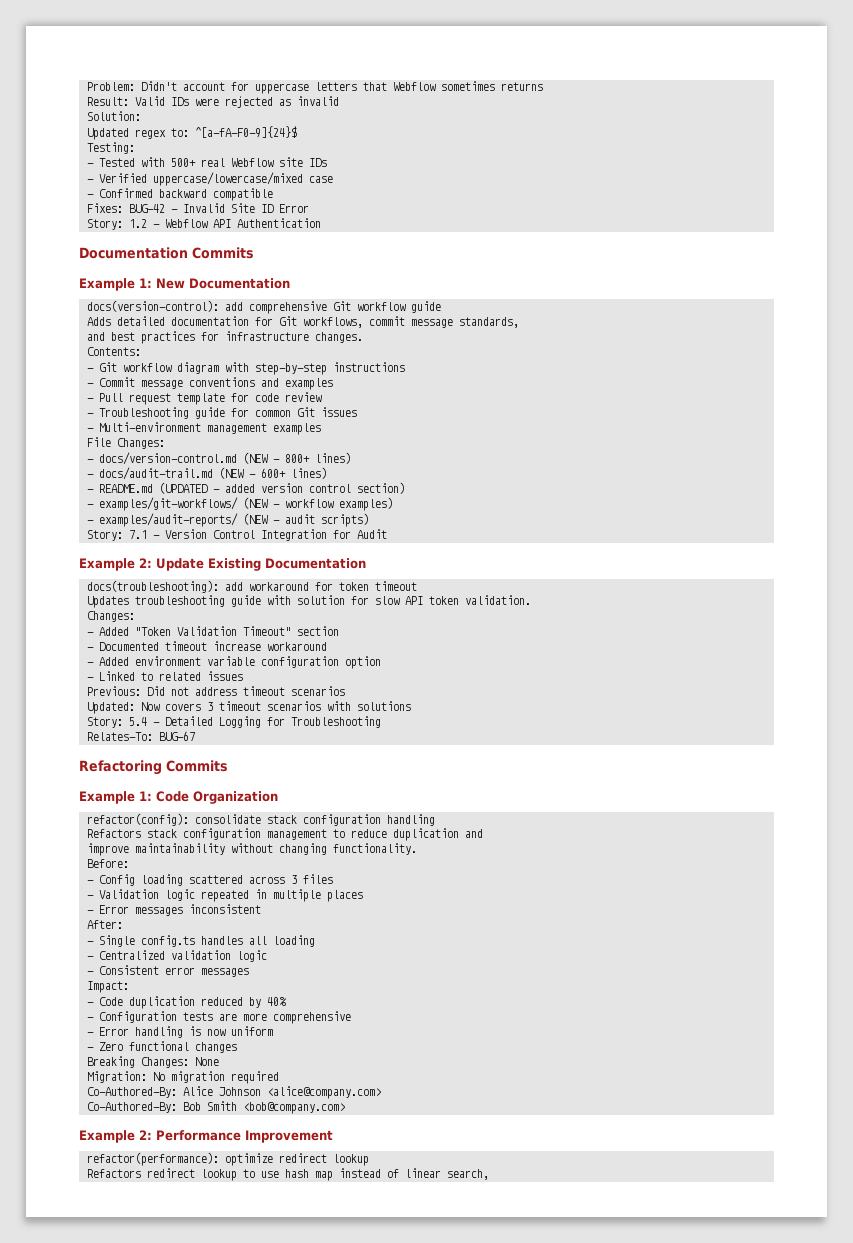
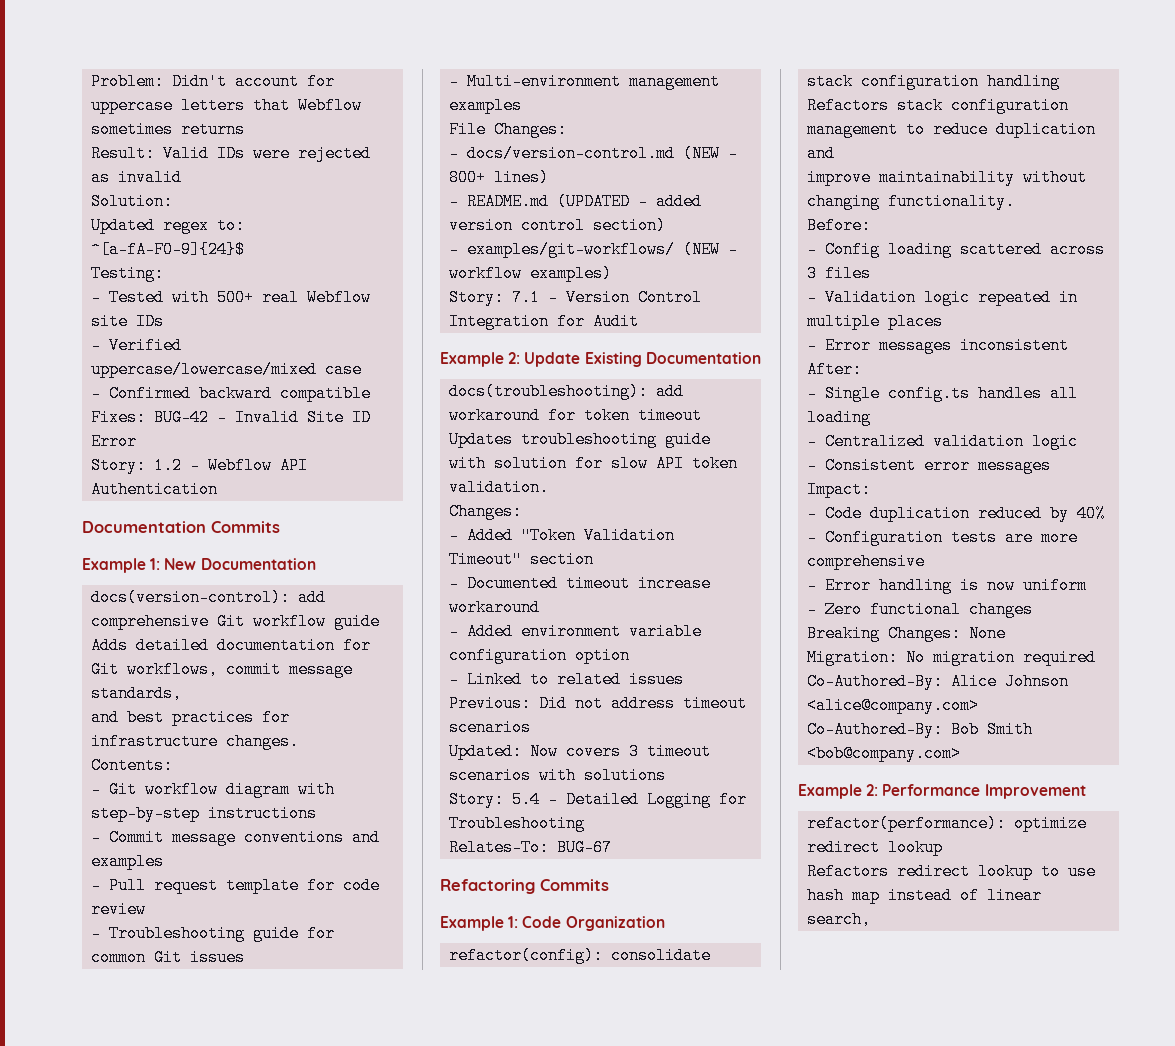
- - docs/audit-trail.md (NEW - 600+ lines)
- - examples/audit-reports/ (NEW - audit scripts)

